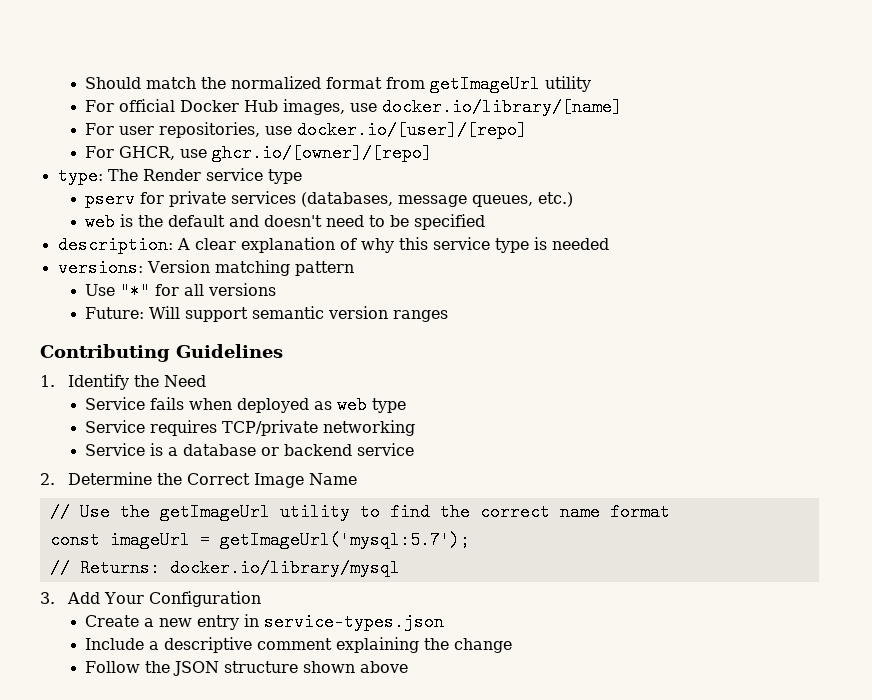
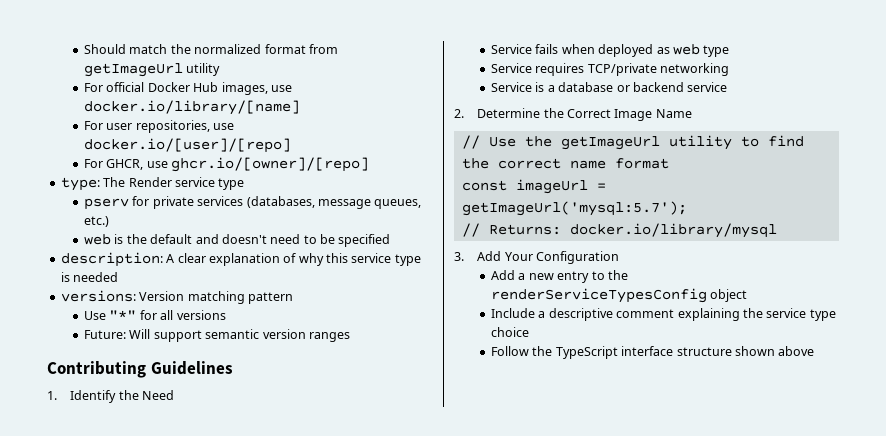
- Create a new entry in service-types.json
+ Add a new entry to the renderServiceTypesConfig object
- Include a descriptive comment explaining the change
+ Include a descriptive comment explaining the service type choice
- Follow the JSON structure shown above
+ Follow the TypeScript interface structure shown above

